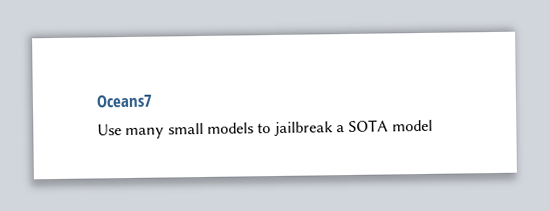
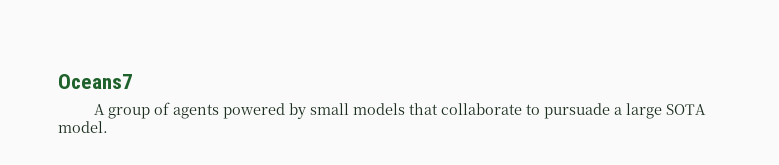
- Use many small models to jailbreak a SOTA model
+ A group of agents powered by small models that collaborate to pursuade a large SOTA model.

